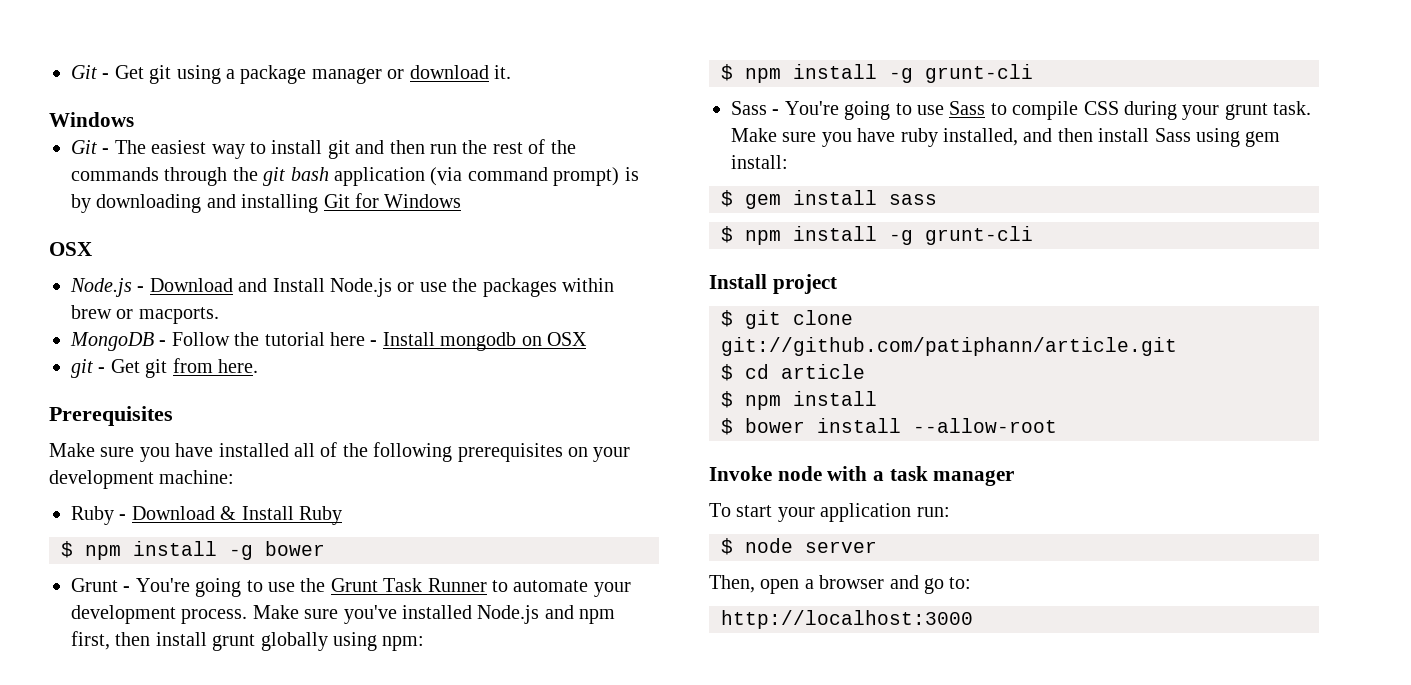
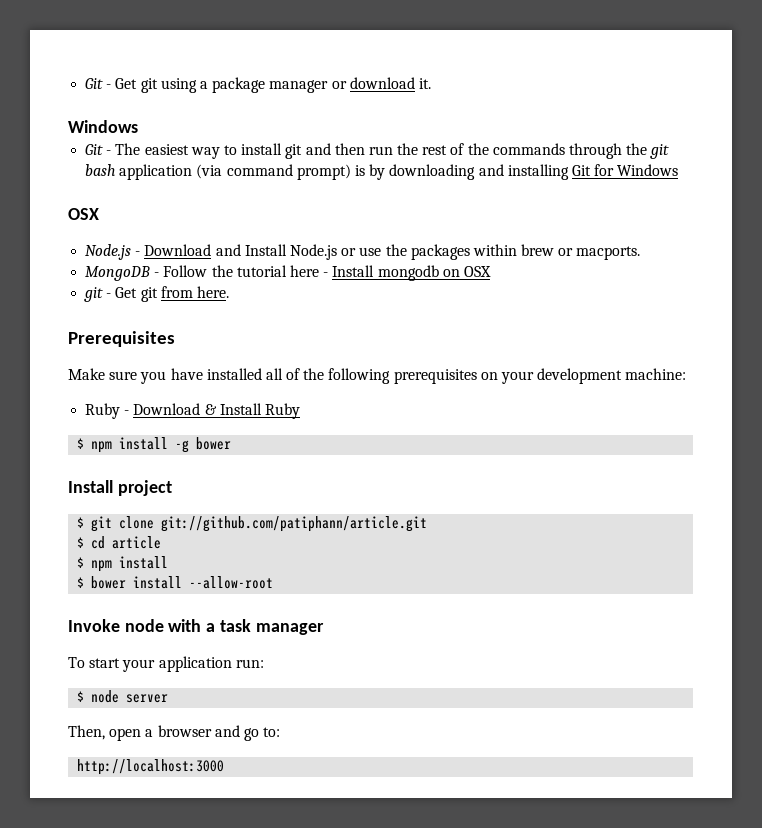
- Grunt - You're going to use the Grunt Task Runner to automate your development process. Make sure you've installed Node.js and npm first, then install grunt globally using npm:
- $ npm install -g grunt-cli
- Sass - You're going to use Sass to compile CSS during your grunt task. Make sure you have ruby installed, and then install Sass using gem install:
- $ gem install sass
- $ npm install -g grunt-cli

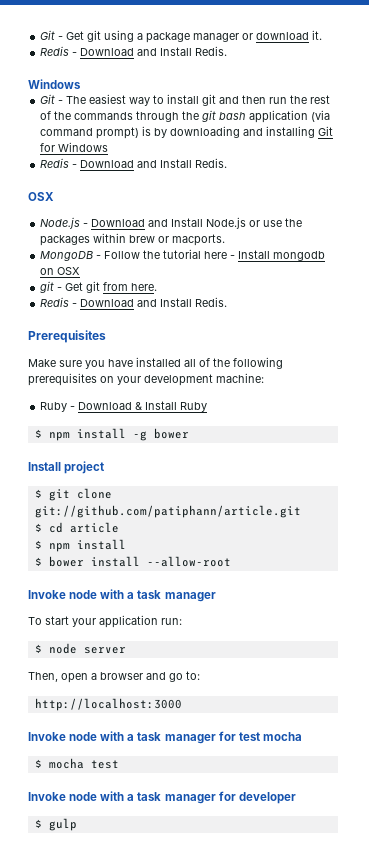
  Git - Get git using a package manager or download it.
+ Redis - Download and Install Redis.
  Git - The easiest way to install git and then run the rest of the commands through the git bash application (via command prompt) is by downloading and installing Git for Windows
+ Redis - Download and Install Redis.
  git - Get git from here.
+ Redis - Download and Install Redis.
+ Invoke node with a task manager for test mocha
+ $ mocha test
+ Invoke node with a task manager for developer
+ $ gulp

